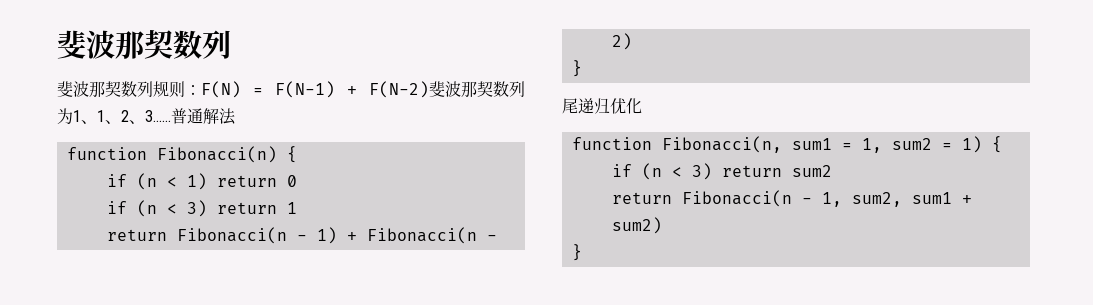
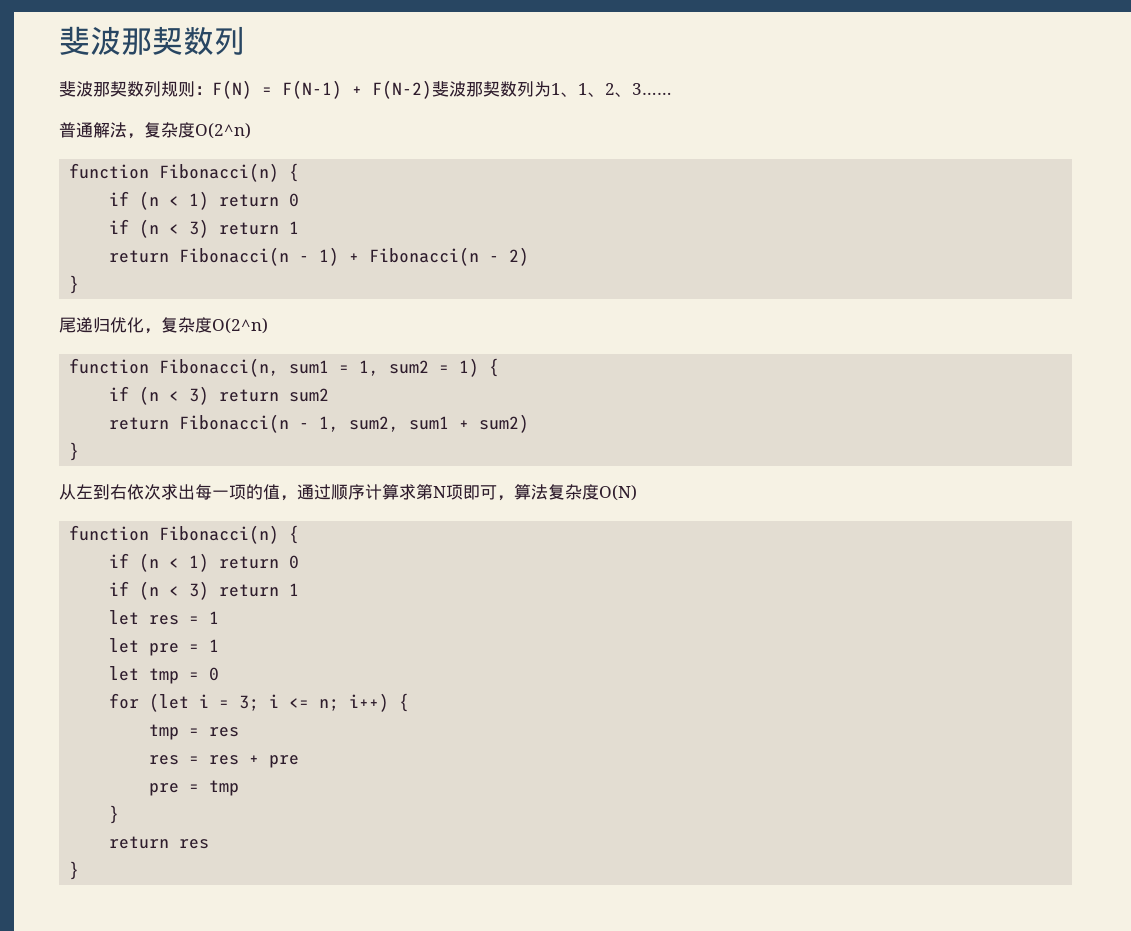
- 斐波那契数列规则：F(N) = F(N-1) + F(N-2)斐波那契数列为1、1、2、3……普通解法
+ 斐波那契数列规则：F(N) = F(N-1) + F(N-2)斐波那契数列为1、1、2、3……
+ 普通解法，复杂度O(2^n)
- 尾递归优化
+ 尾递归优化，复杂度O(2^n)
+ 从左到右依次求出每一项的值，通过顺序计算求第N项即可，算法复杂度O(N)
+ function Fibonacci(n) {
+ if (n < 1) return 0
+ if (n < 3) return 1
+ let res = 1
+ let pre = 1
+ let tmp = 0
+ for (let i = 3; i <= n; i++) {
+ tmp = res
+ res = res + pre
+ pre = tmp
+ }
+ return res
+ }

